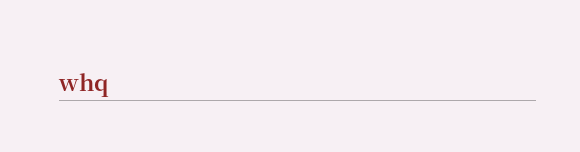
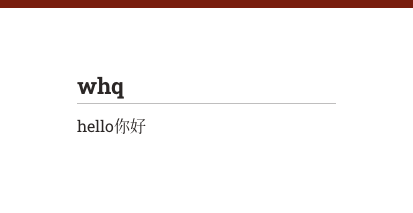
+ hello你好

